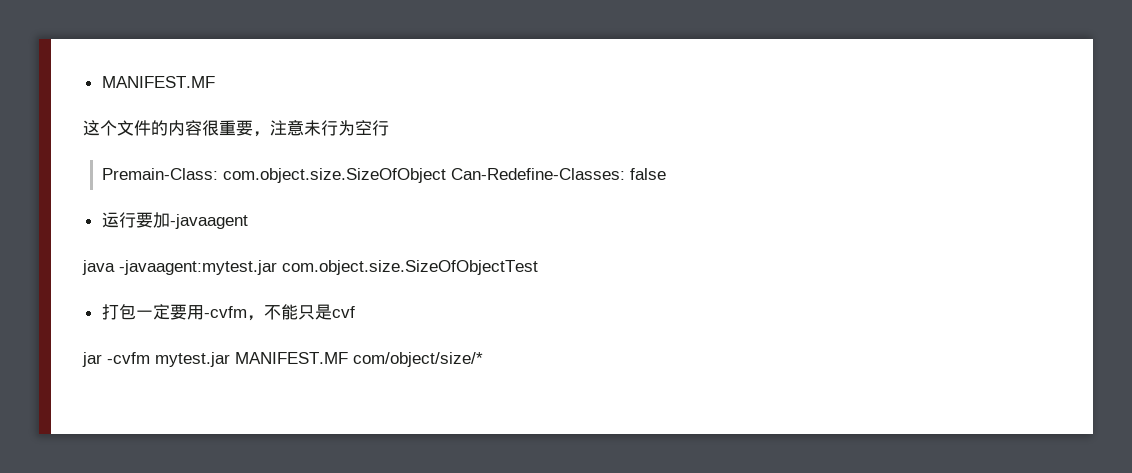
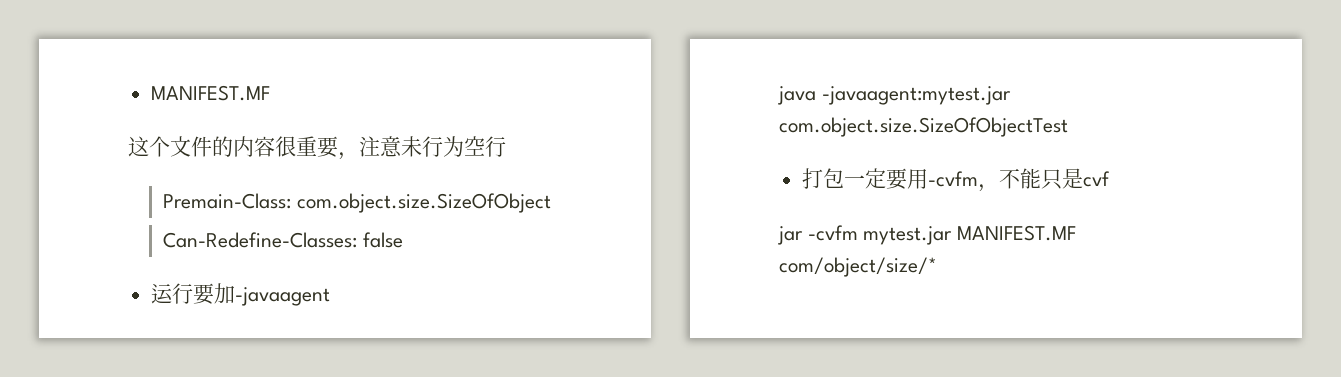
- Premain-Class: com.object.size.SizeOfObject Can-Redefine-Classes: false
+ Premain-Class: com.object.size.SizeOfObject
+ Can-Redefine-Classes: false

